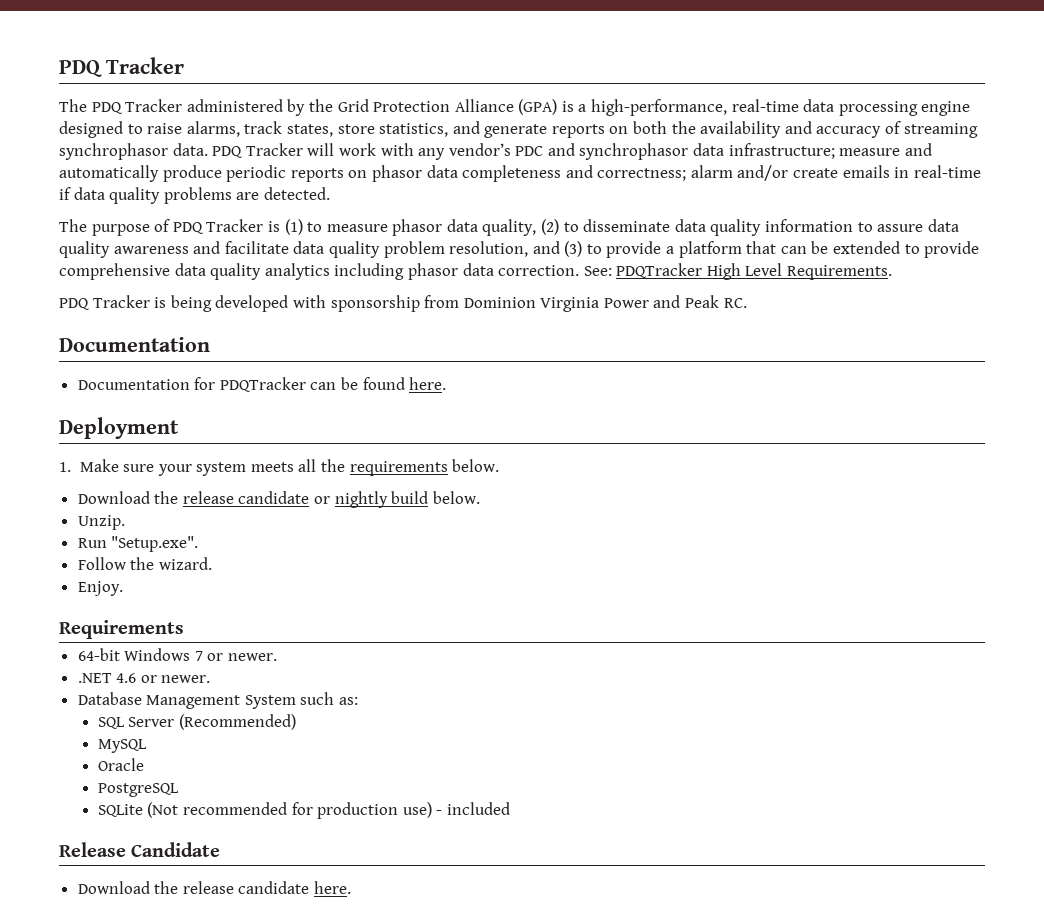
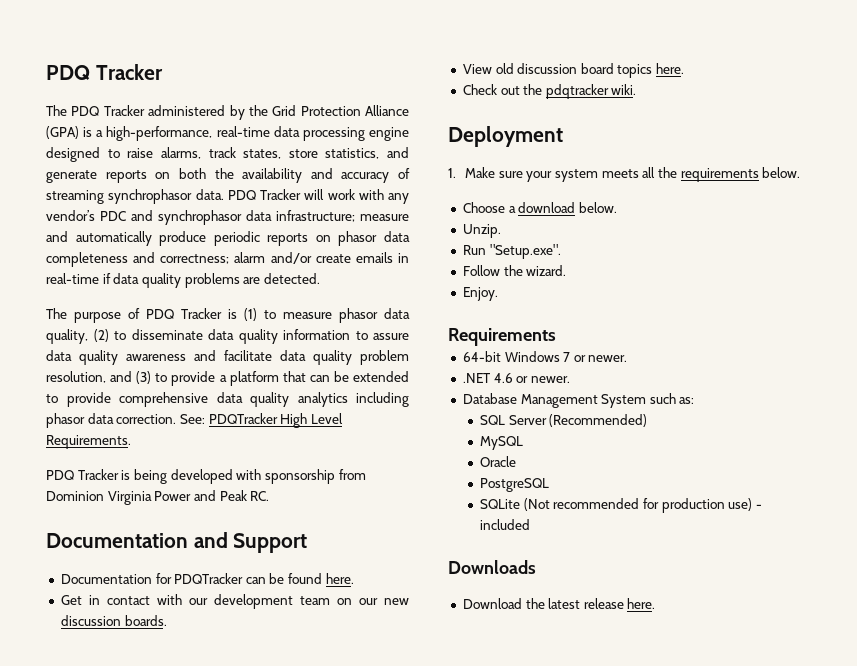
  PDQ Tracker is being developed with sponsorship from Dominion Virginia Power and Peak RC.
- Documentation
+ Documentation and Support
+ Get in contact with our development team on our new discussion boards.
+ View old discussion board topics here.
+ Check out the pdqtracker wiki.
- Download the release candidate or nightly build below.
+ Choose a download below.
- Release Candidate
- Download the release candidate here.
+ Downloads
+ Download the latest release here.

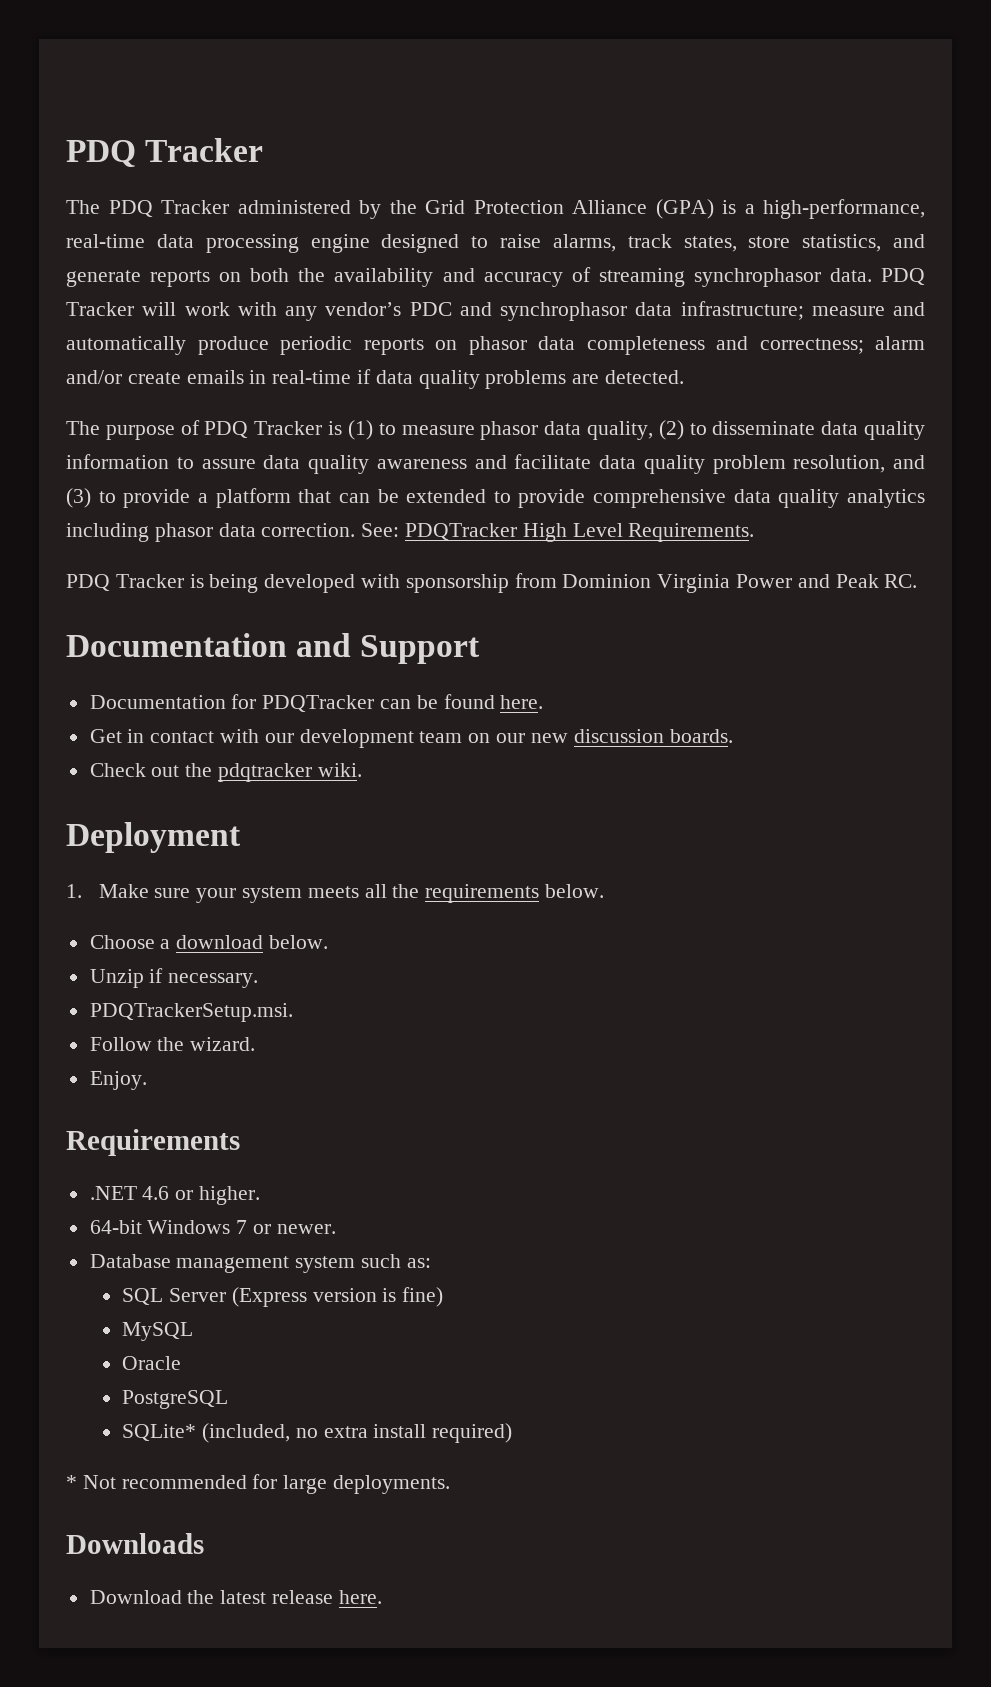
- View old discussion board topics here.
- Unzip.
- Run "Setup.exe".
+ Unzip if necessary.
+ PDQTrackerSetup.msi.
+ .NET 4.6 or higher.
- .NET 4.6 or newer.
- Database Management System such as:
+ Database management system such as:
- SQL Server (Recommended)
+ SQL Server (Express version is fine)
- SQLite (Not recommended for production use) - included
+ SQLite* (included, no extra install required)
+ * Not recommended for large deployments.

